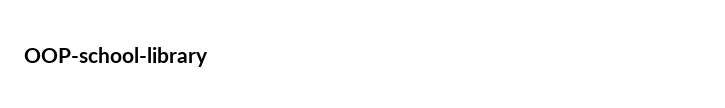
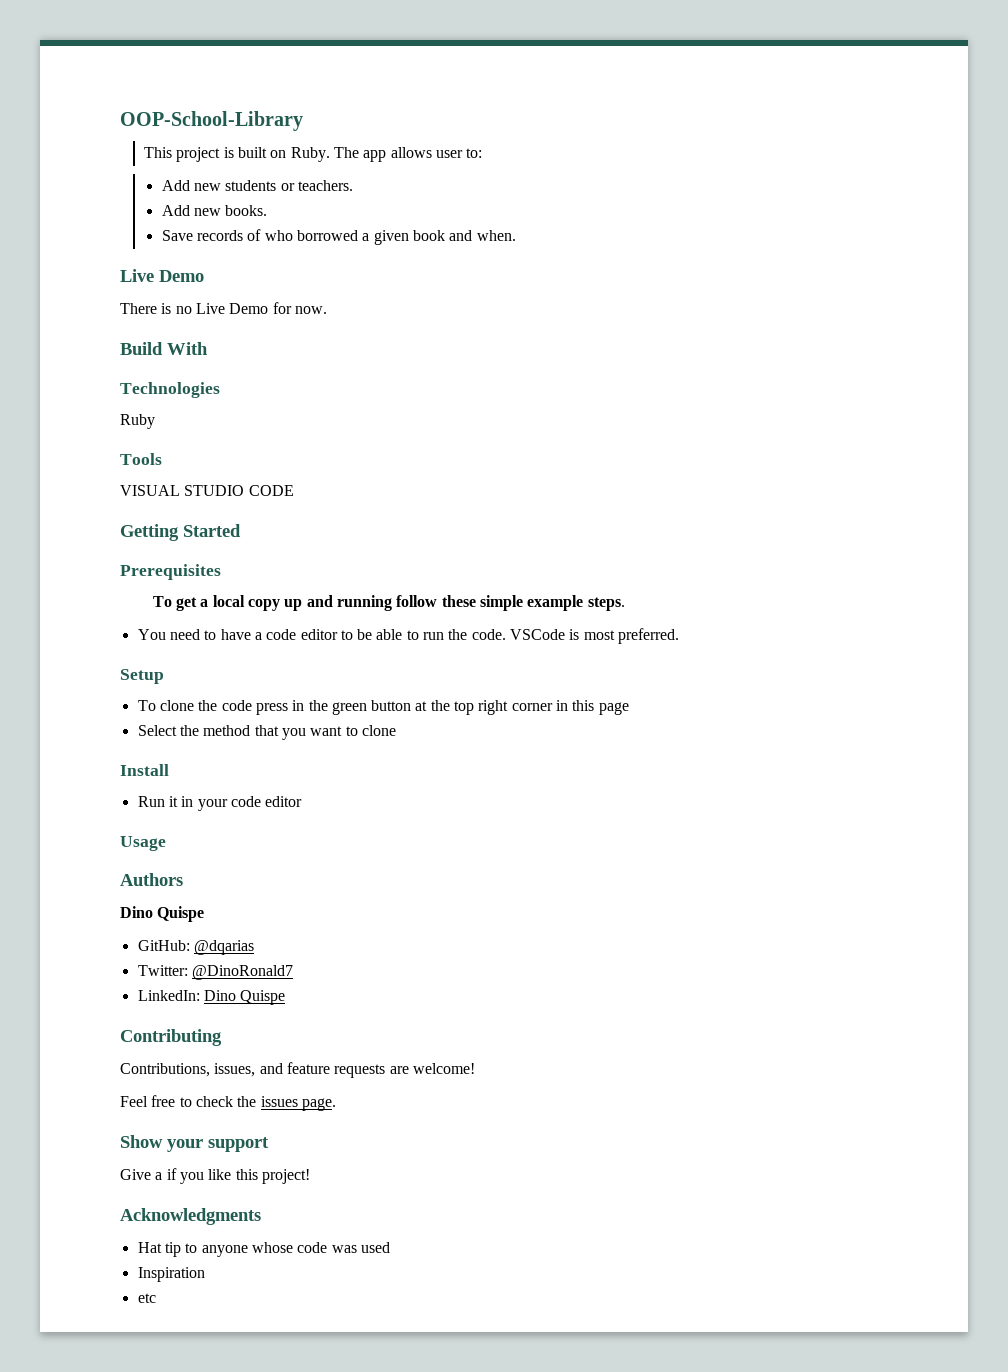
- OOP-school-library
+ OOP-School-Library
+ This project is built on Ruby. The app allows user to:
+ Add new students or teachers.
+ Add new books.
+ Save records of who borrowed a given book and when.
+ Live Demo
+ There is no Live Demo for now.
+ Build With
+ Technologies
+ Ruby
+ Tools
+ VISUAL STUDIO CODE
+ Getting Started
+ Prerequisites
+ To get a local copy up and running follow these simple example steps.
+ You need to have a code editor to be able to run the code. VSCode is most preferred.
+ Setup
+ To clone the code press in the green button at the top right corner in this page
+ Select the method that you want to clone
+ Install
+ Run it in your code editor
+ Usage
+ Authors
+ Dino Quispe
+ GitHub: @dqarias
+ Twitter: @DinoRonald7
+ LinkedIn: Dino Quispe
+ Contributing
+ Contributions, issues, and feature requests are welcome!
+ Feel free to check the issues page.
+ Show your support
+ Give a if you like this project!
+ Acknowledgments
+ Hat tip to anyone whose code was used
+ Inspiration
+ etc

